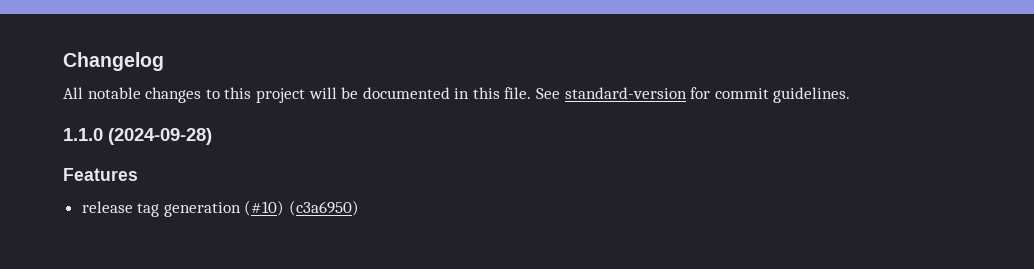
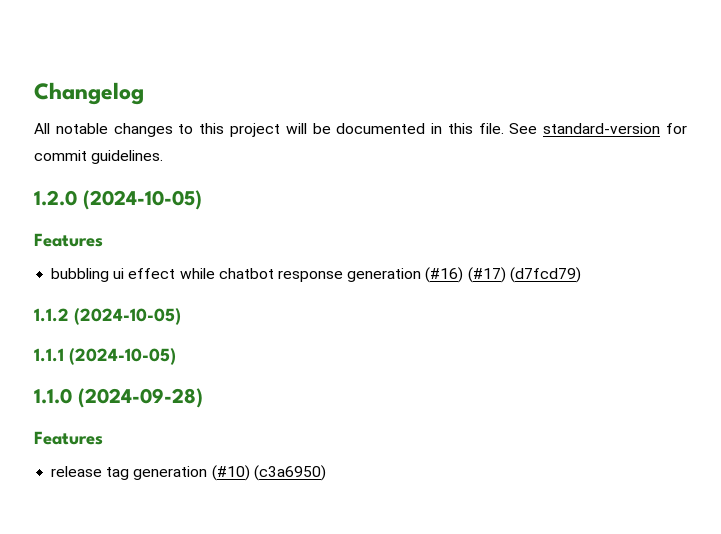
+ 1.2.0 (2024-10-05)
+ Features
+ bubbling ui effect while chatbot response generation (#16) (#17) (d7fcd79)
+ 1.1.2 (2024-10-05)
+ 1.1.1 (2024-10-05)

